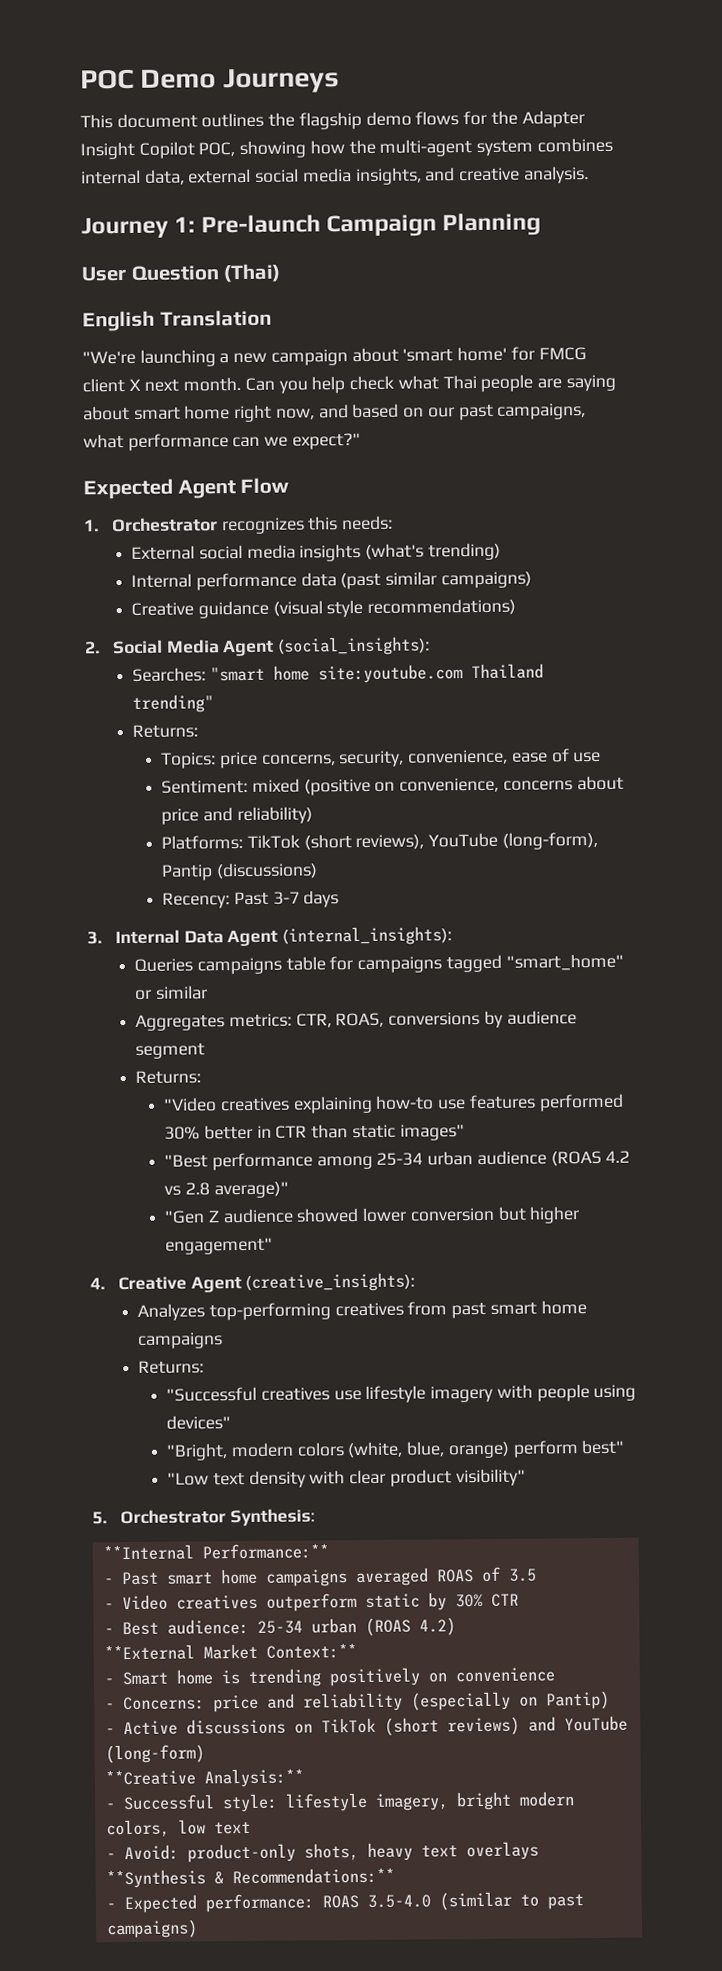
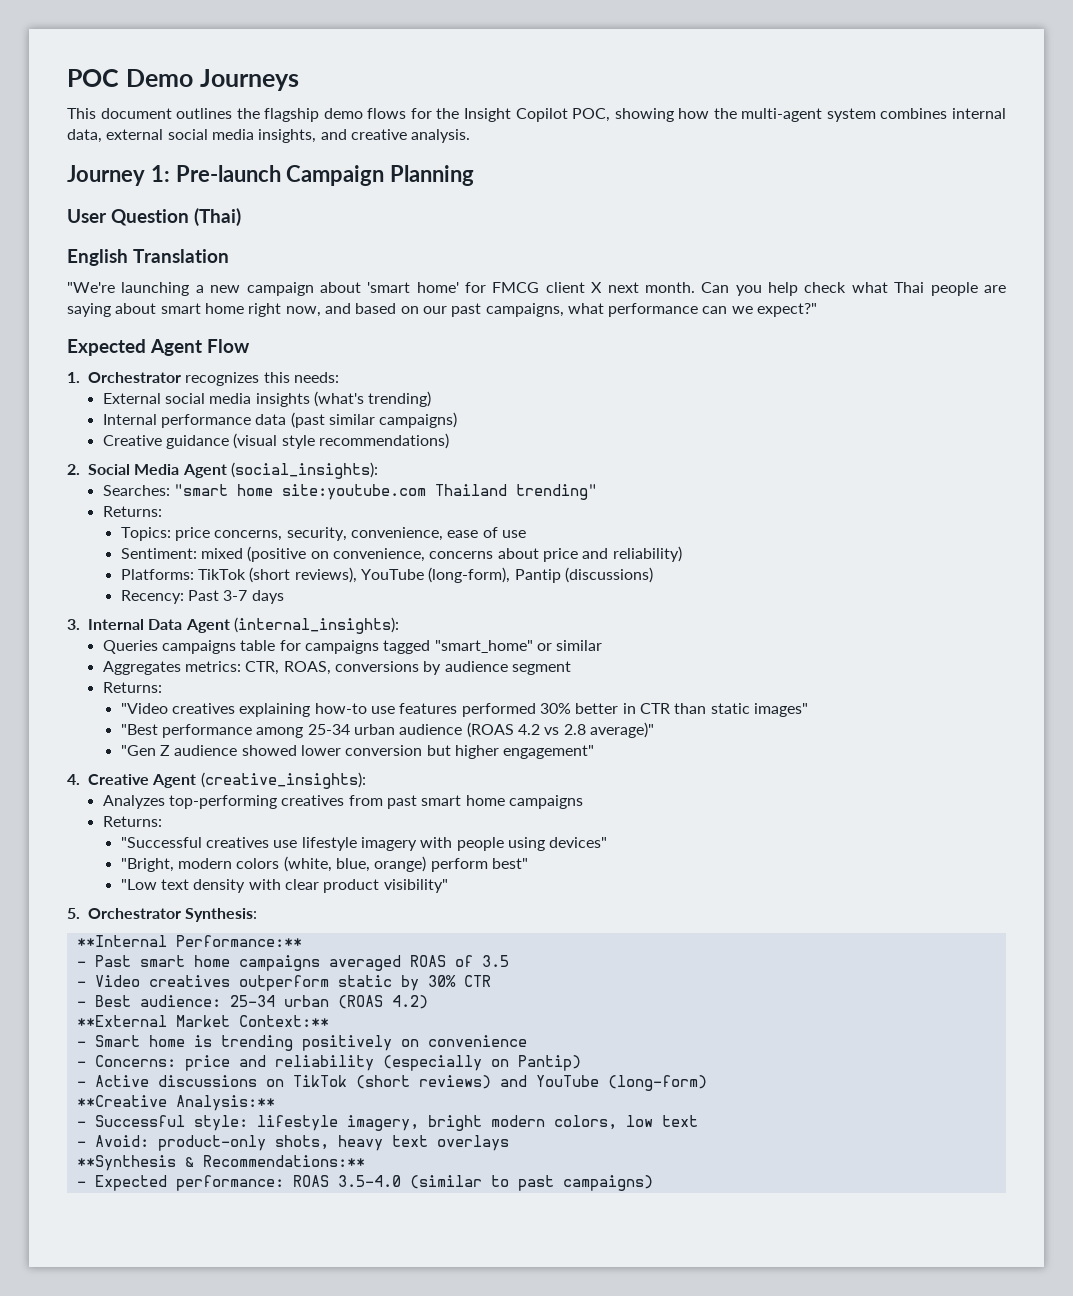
- This document outlines the flagship demo flows for the Adapter Insight Copilot POC, showing how the multi-agent system combines internal data, external social media insights, and creative analysis.
+ This document outlines the flagship demo flows for the Insight Copilot POC, showing how the multi-agent system combines internal data, external social media insights, and creative analysis.

